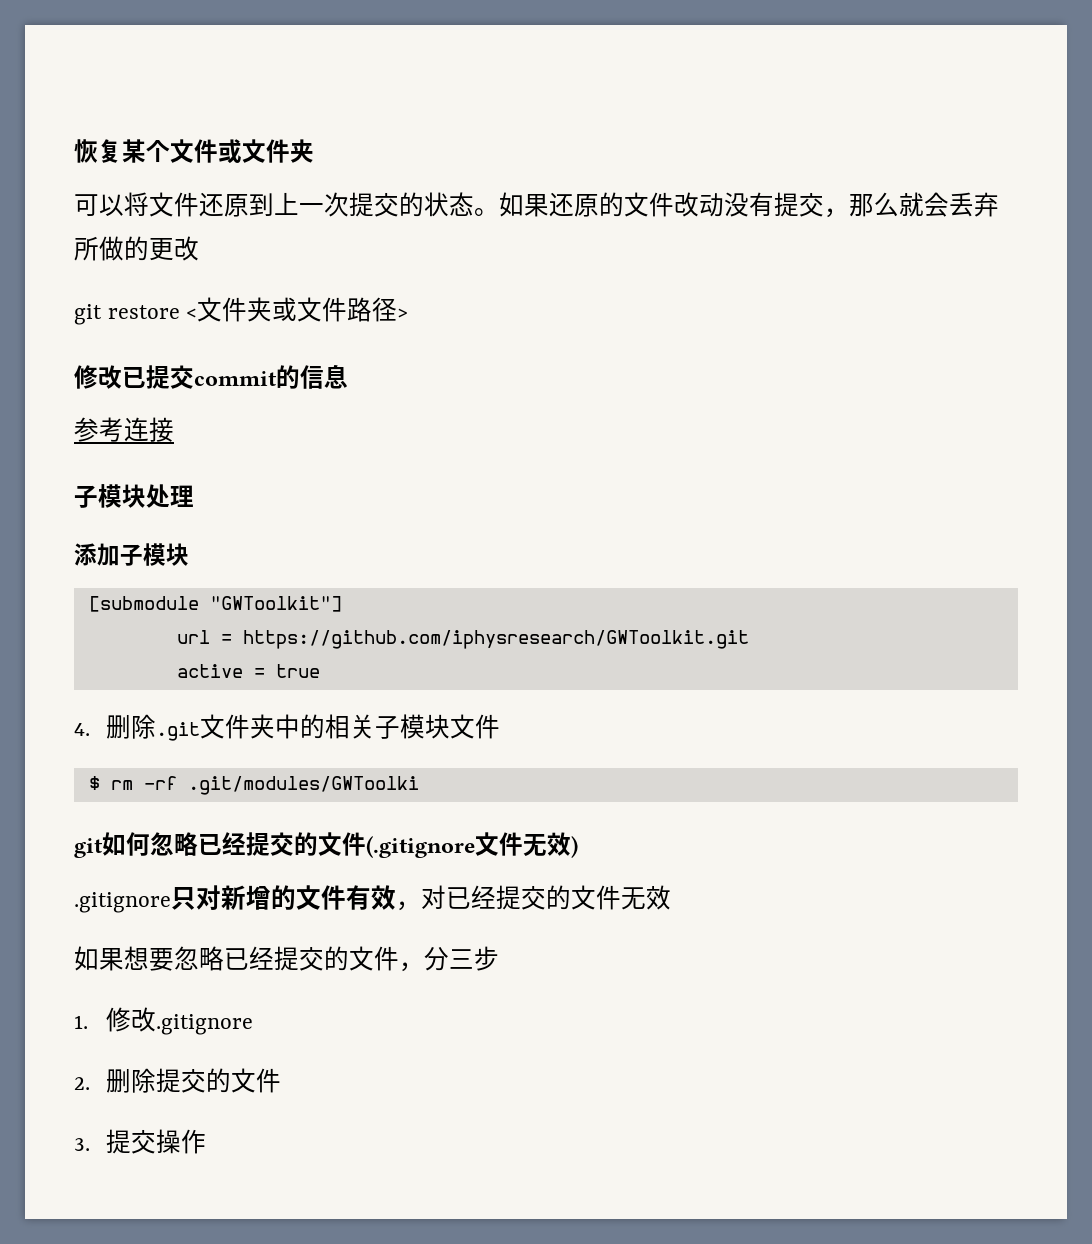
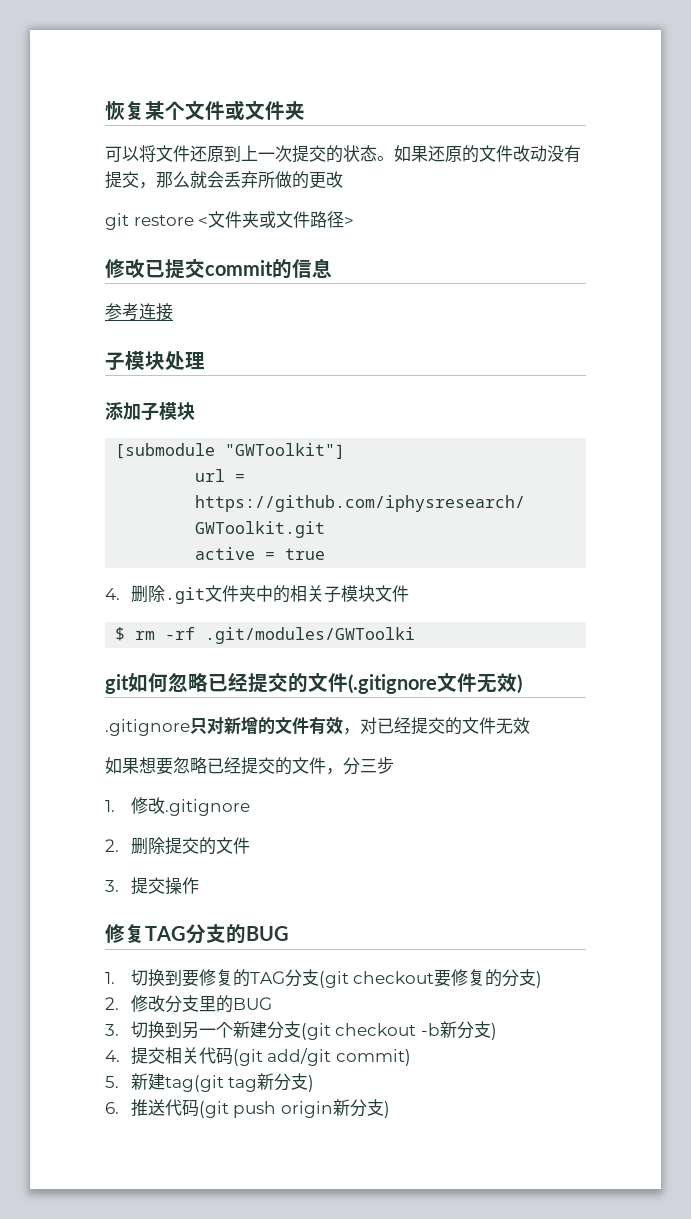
+ 修复TAG分支的BUG
+ 1.切换到要修复的TAG分支(git checkout要修复的分支)
+ 2.修改分支里的BUG
+ 3.切换到另一个新建分支(git checkout -b新分支)
+ 4.提交相关代码(git add/git commit)
+ 5.新建tag(git tag新分支)
+ 6.推送代码(git push origin新分支)

